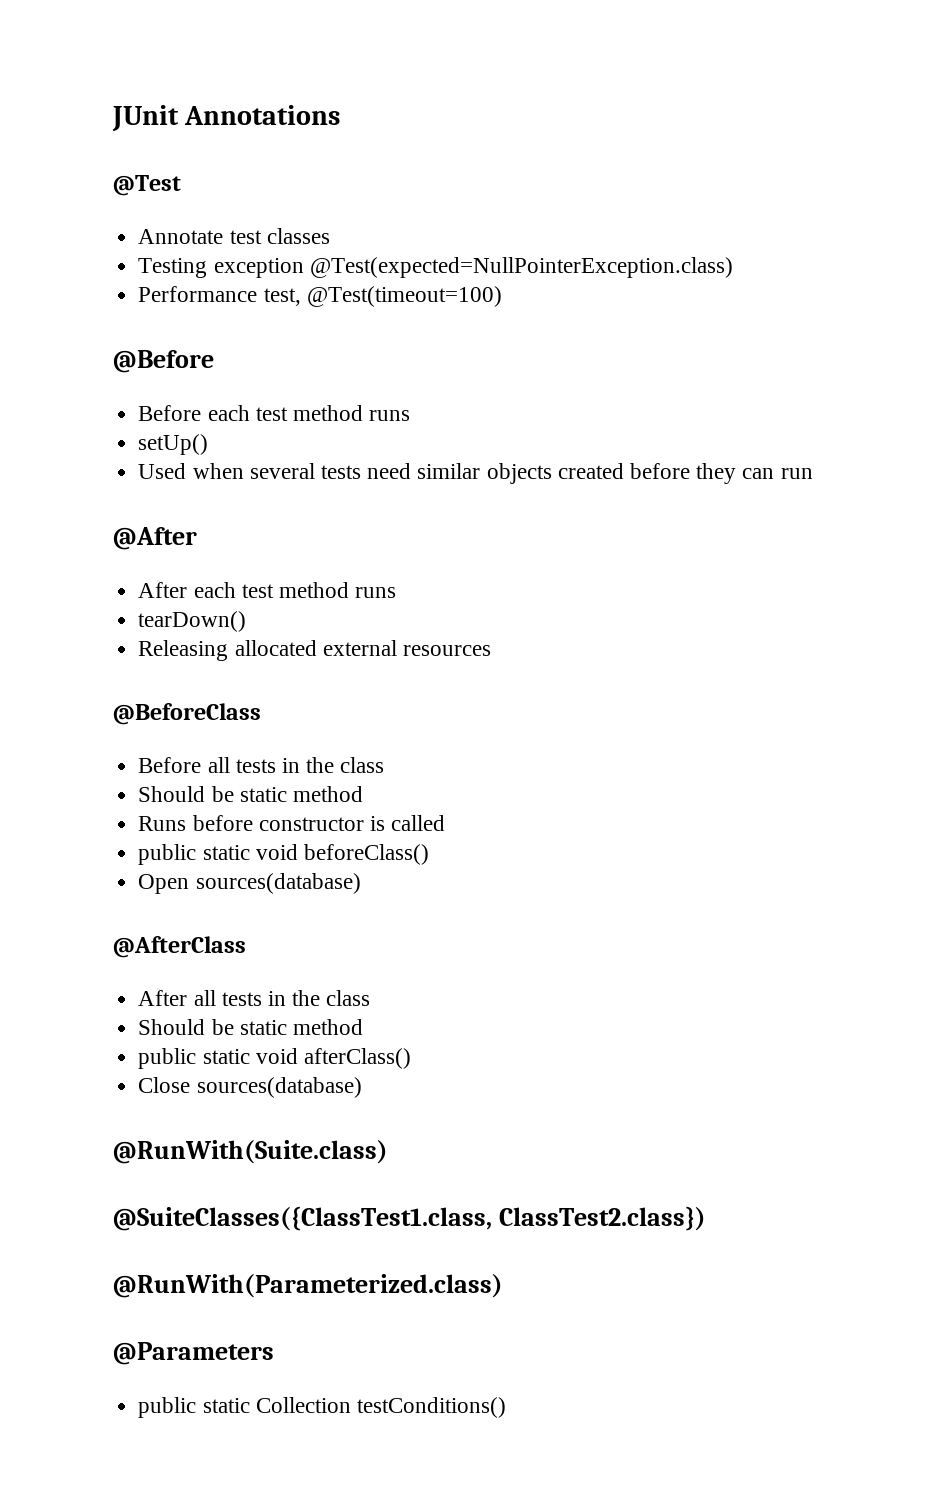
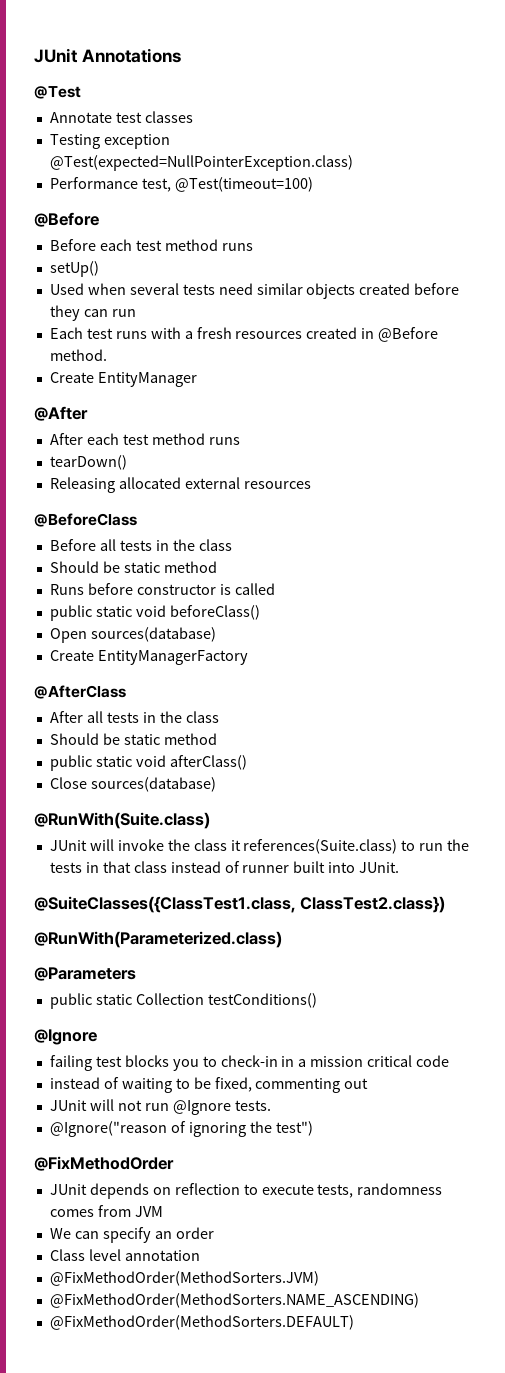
+ Each test runs with a fresh resources created in @Before method.
+ Create EntityManager
+ Create EntityManagerFactory
+ JUnit will invoke the class it references(Suite.class) to run the tests in that class instead of runner built into JUnit.
  public static Collection testConditions()
+ @Ignore
+ failing test blocks you to check-in in a mission critical code
+ instead of waiting to be fixed, commenting out
+ JUnit will not run @Ignore tests.
+ @Ignore("reason of ignoring the test")
+ @FixMethodOrder
+ JUnit depends on reflection to execute tests, randomness comes from JVM
+ We can specify an order
+ Class level annotation
+ @FixMethodOrder(MethodSorters.JVM)
+ @FixMethodOrder(MethodSorters.NAME_ASCENDING)
+ @FixMethodOrder(MethodSorters.DEFAULT)

